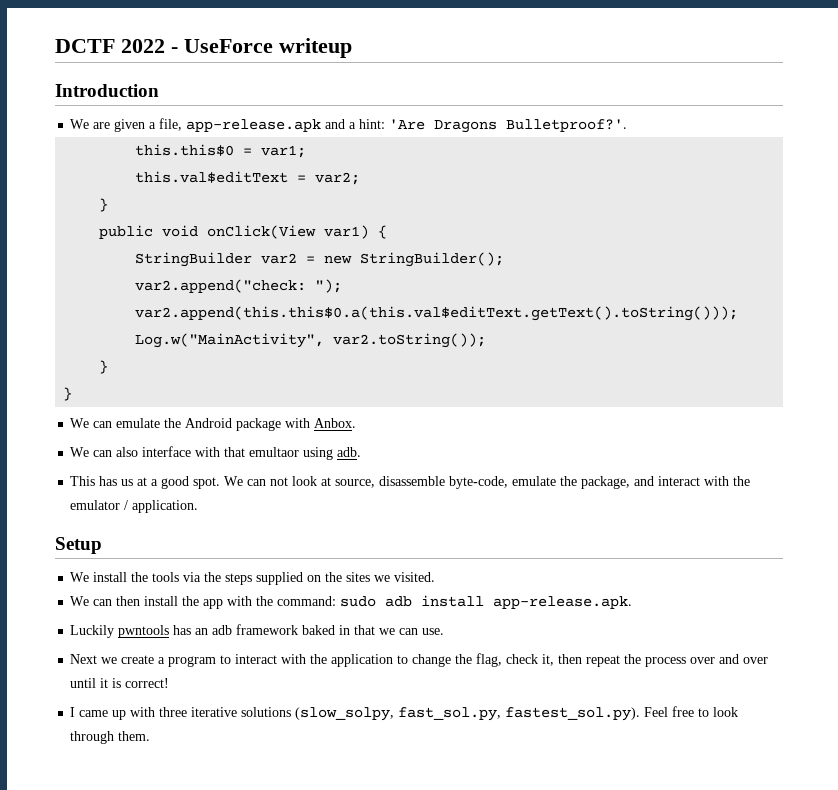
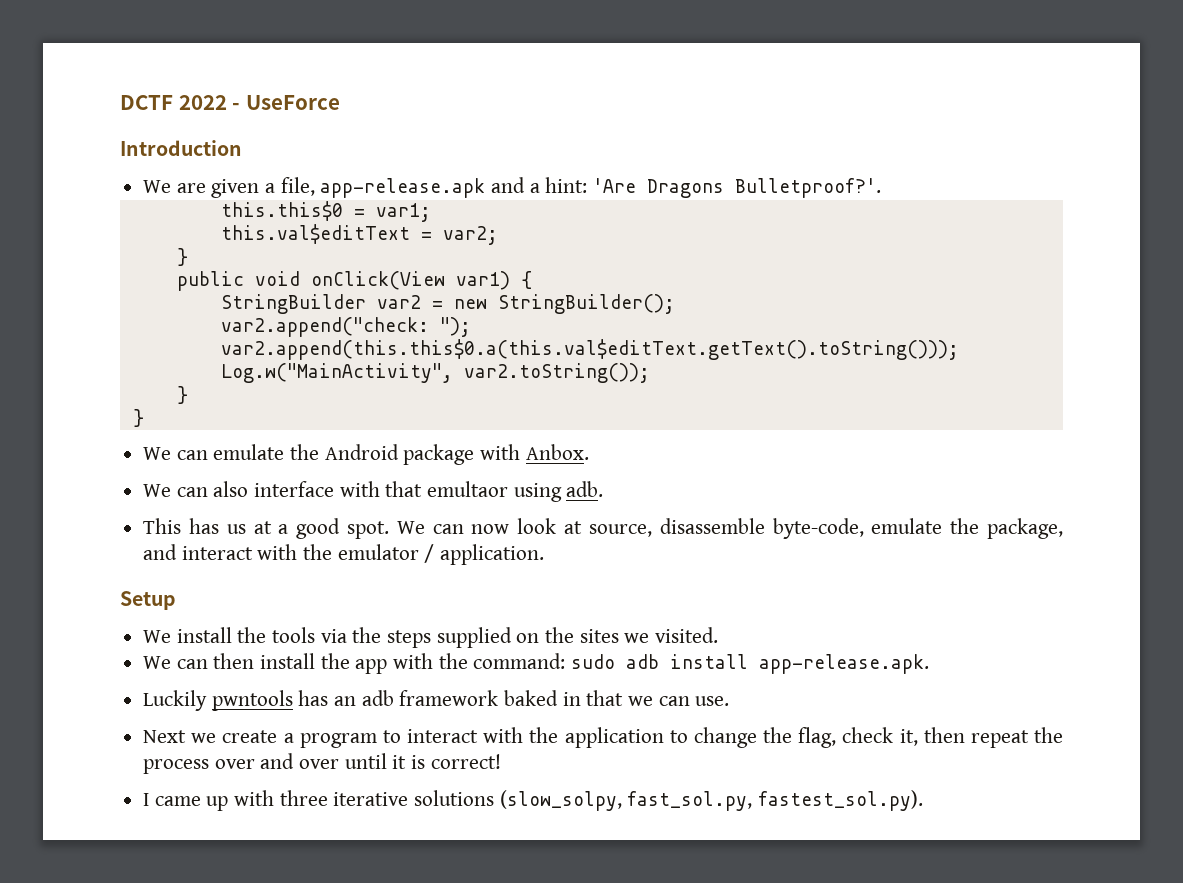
- DCTF 2022 - UseForce writeup
+ DCTF 2022 - UseForce
- We can not look at source, disassemble byte-code, emulate the package, and interact with the emulator / application.
+ We can now look at source, disassemble byte-code, emulate the package, and interact with the emulator / application.
- I came up with three iterative solutions (slow_solpy, fast_sol.py, fastest_sol.py). Feel free to look through them.
+ I came up with three iterative solutions (slow_solpy, fast_sol.py, fastest_sol.py).

